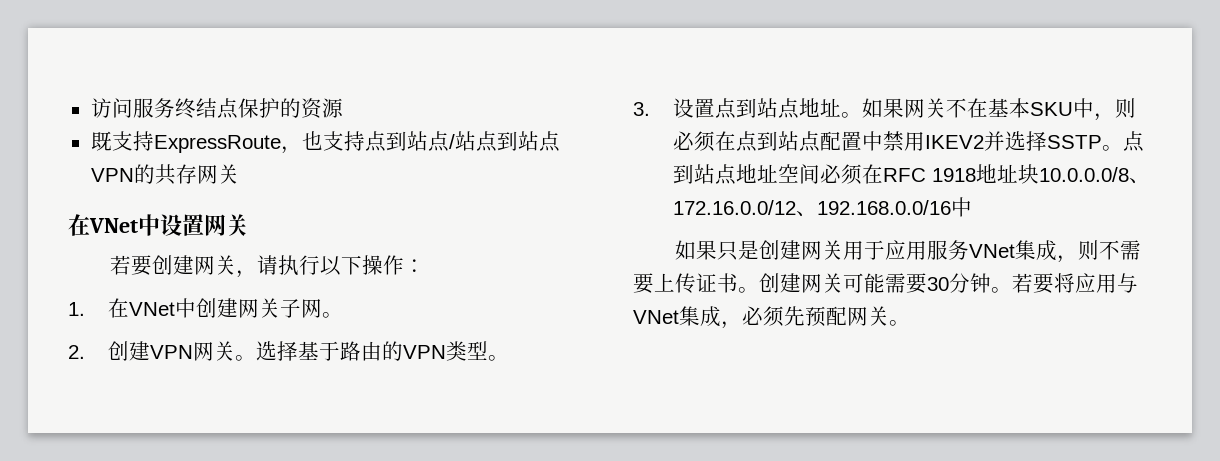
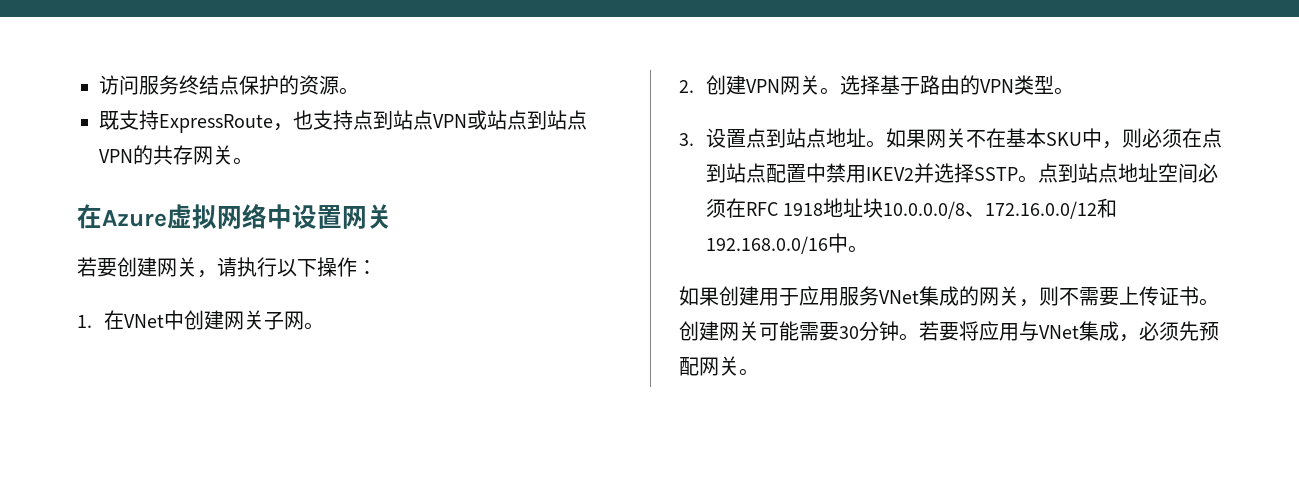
- 访问服务终结点保护的资源
+ 访问服务终结点保护的资源。
- 既支持ExpressRoute，也支持点到站点/站点到站点VPN的共存网关
- 在VNet中设置网关
+ 既支持ExpressRoute，也支持点到站点VPN或站点到站点VPN的共存网关。
+ 在Azure虚拟网络中设置网关
- 点到站点地址空间必须在RFC 1918地址块10.0.0.0/8、172.16.0.0/12、192.168.0.0/16中
- 如果只是创建网关用于应用服务VNet集成，则不需要上传证书。
+ 点到站点地址空间必须在RFC 1918地址块10.0.0.0/8、172.16.0.0/12和192.168.0.0/16中。
+ 如果创建用于应用服务VNet集成的网关，则不需要上传证书。

